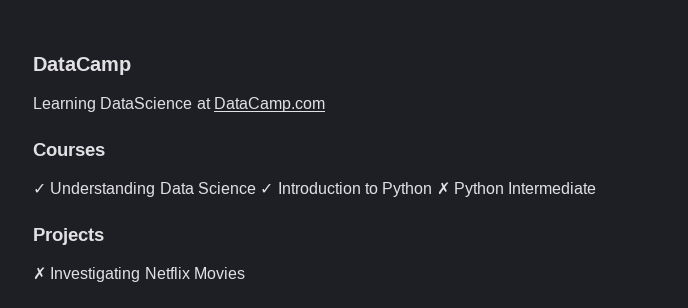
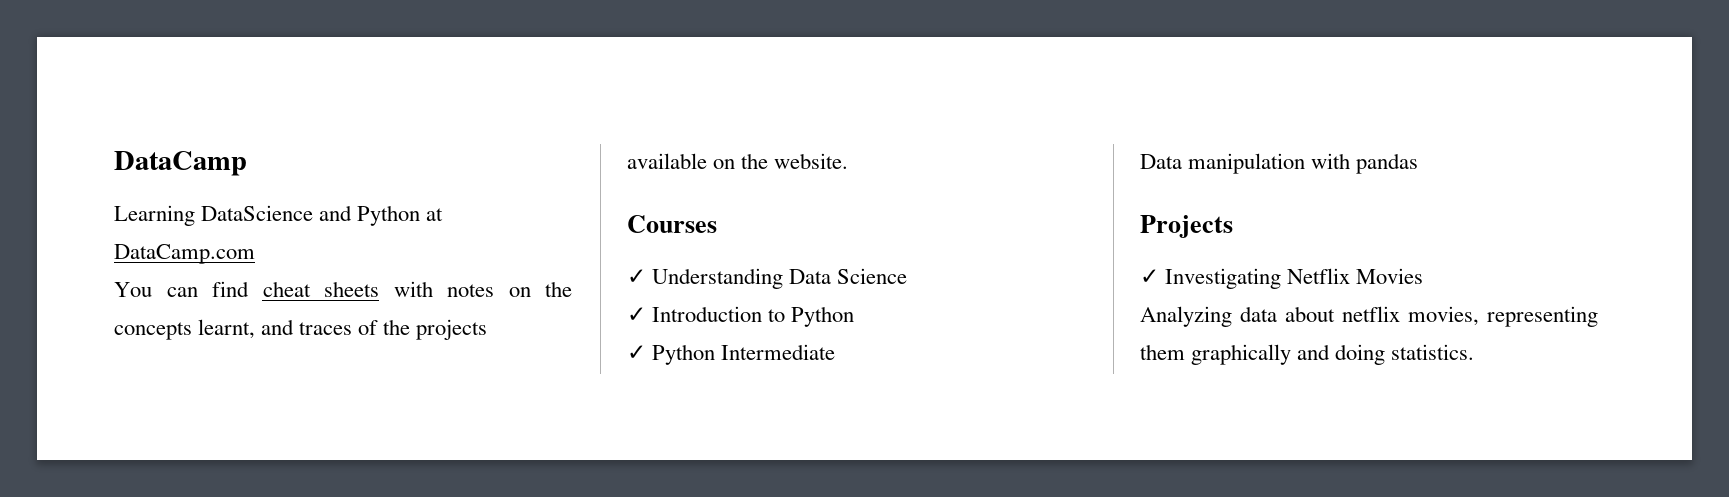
- Learning DataScience at DataCamp.com
+ Learning DataScience and Python at DataCamp.com
+ You can find cheat sheets with notes on the concepts learnt, and traces of the projects available on the website.
- ✓ Understanding Data Science ✓ Introduction to Python ✗ Python Intermediate
+ ✓ Understanding Data Science
+ ✓ Introduction to Python
+ ✓ Python Intermediate
+ Data manipulation with pandas
- ✗ Investigating Netflix Movies
+ ✓ Investigating Netflix Movies
+ Analyzing data about netflix movies, representing them graphically and doing statistics.

